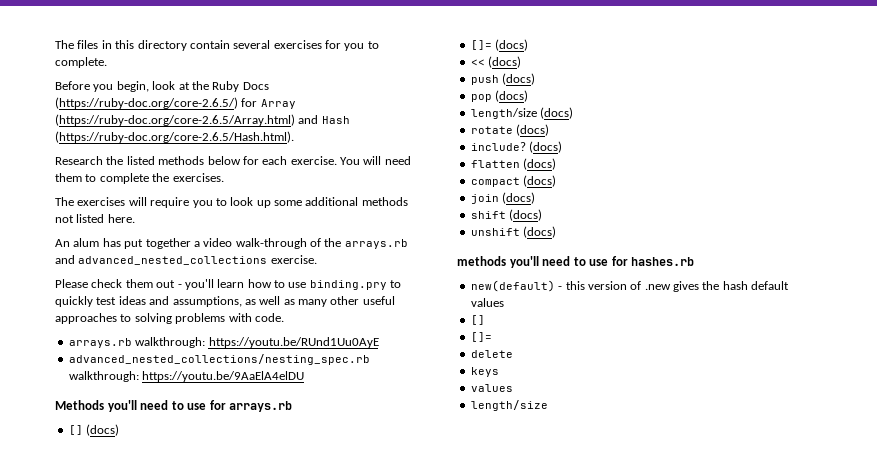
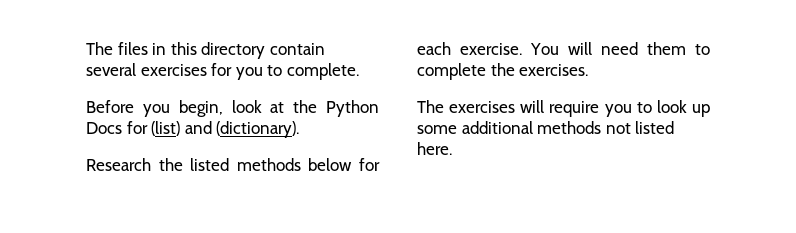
- Before you begin, look at the Ruby Docs (https://ruby-doc.org/core-2.6.5/) for Array (https://ruby-doc.org/core-2.6.5/Array.html) and Hash (https://ruby-doc.org/core-2.6.5/Hash.html).
+ Before you begin, look at the Python Docs for (list) and (dictionary).
- An alum has put together a video walk-through of the arrays.rb and advanced_nested_collections exercise.
- Please check them out - you'll learn how to use binding.pry to quickly test ideas and assumptions, as well as many other useful approaches to solving problems with code.
- arrays.rb walkthrough: https://youtu.be/RUnd1Uu0AyE
- advanced_nested_collections/nesting_spec.rb walkthrough: https://youtu.be/9AaElA4elDU
- Methods you'll need to use for arrays.rb
- [] (docs)
- []= (docs)
- << (docs)
- push (docs)
- pop (docs)
- length/size (docs)
- rotate (docs)
- include? (docs)
- flatten (docs)
- compact (docs)
- join (docs)
- shift (docs)
- unshift (docs)
- methods you'll need to use for hashes.rb
- new(default) - this version of .new gives the hash default values
- []
- []=
- delete
- keys
- values
- length/size

